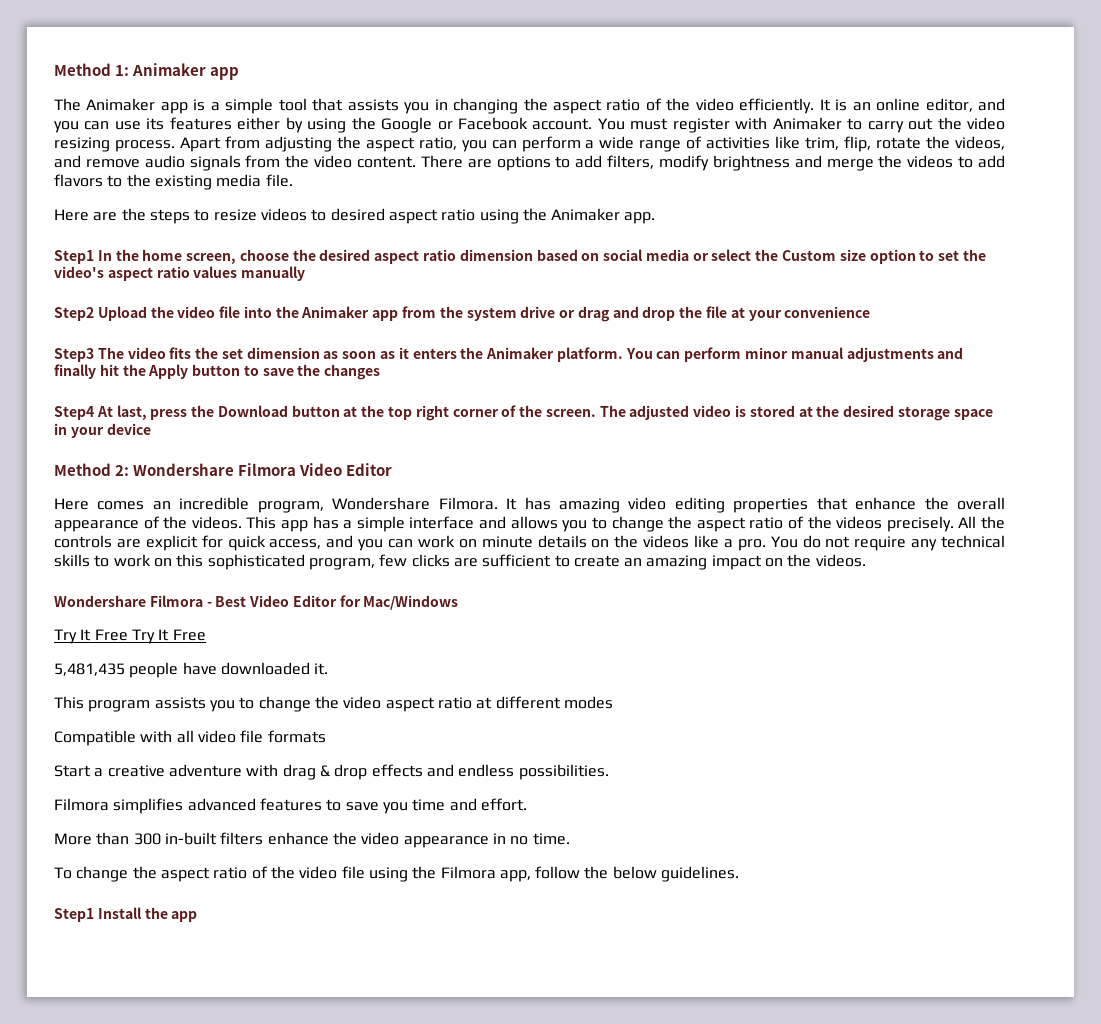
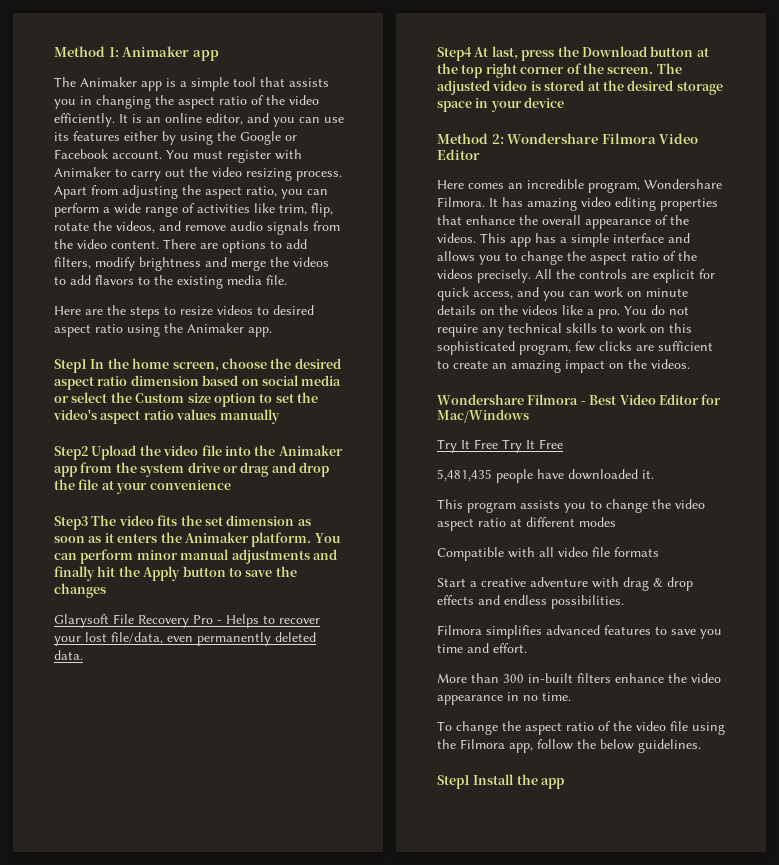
+ Glarysoft File Recovery Pro - Helps to recover your lost file/data, even permanently deleted data.

